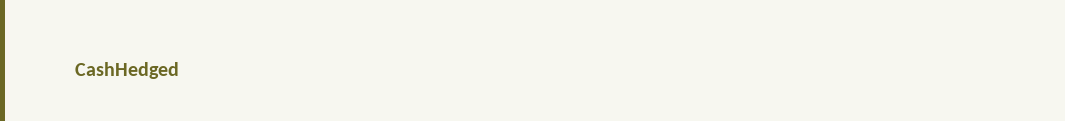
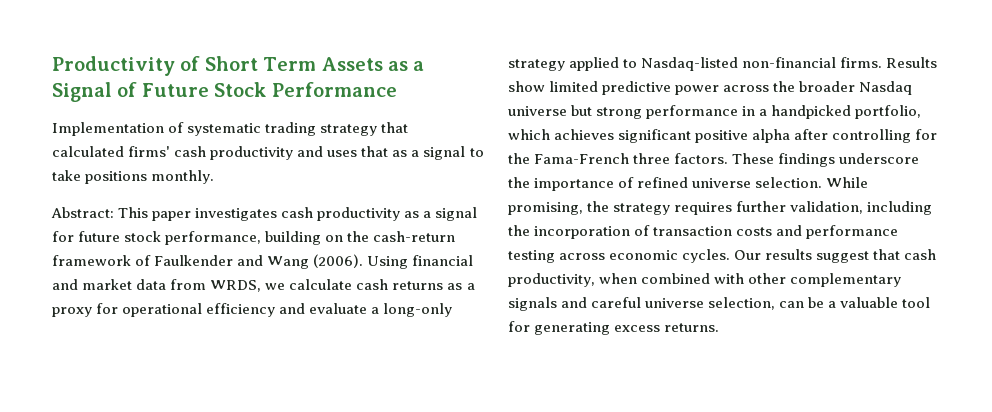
- CashHedged
+ Productivity of Short Term Assets as a Signal of Future Stock Performance
+ Implementation of systematic trading strategy that calculated firms' cash productivity and uses that as a signal to take positions monthly.
+ Abstract: This paper investigates cash productivity as a signal for future stock performance, building on the cash-return framework of Faulkender and Wang (2006). Using financial and market data from WRDS, we calculate cash returns as a proxy for operational efficiency and evaluate a long-only strategy applied to Nasdaq-listed non-financial firms. Results show limited predictive power across the broader Nasdaq universe but strong performance in a handpicked portfolio, which achieves significant positive alpha after controlling for the Fama-French three factors. These findings underscore the importance of refined universe selection. While promising, the strategy requires further validation, including the incorporation of transaction costs and performance testing across economic cycles. Our results suggest that cash productivity, when combined with other complementary signals and careful universe selection, can be a valuable tool for generating excess returns.

